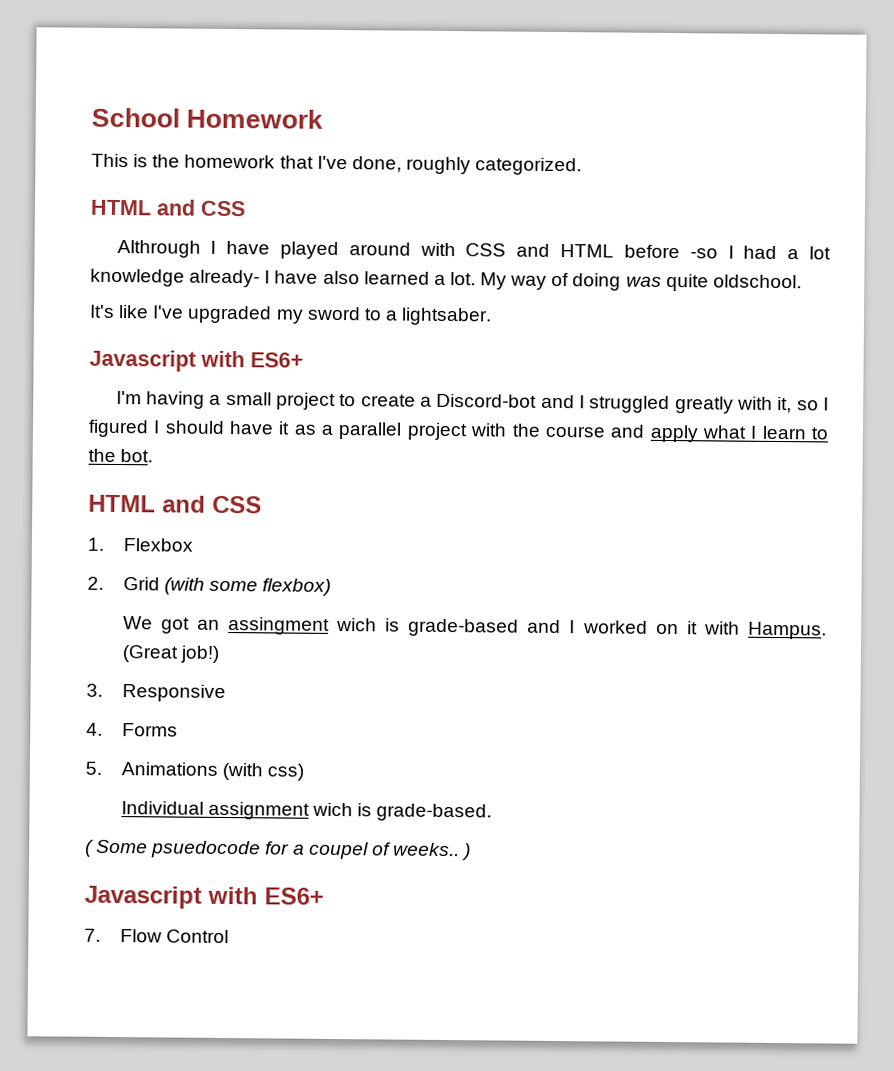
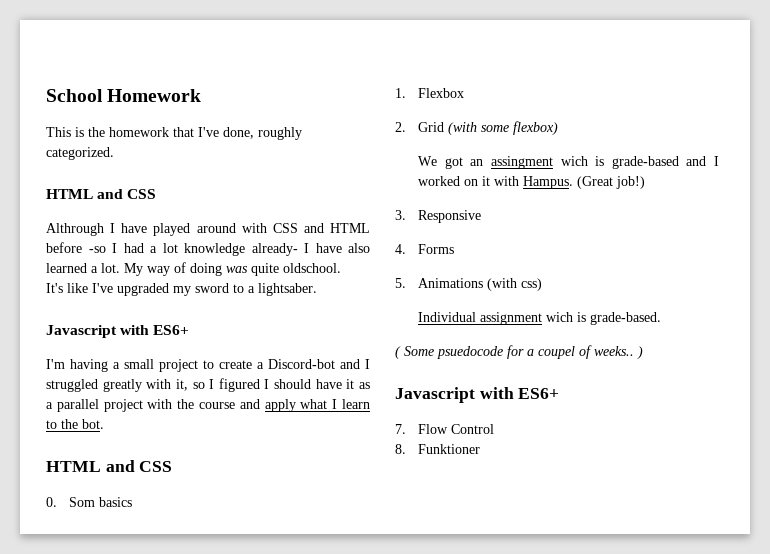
+ 0. Som basics
+ 8. Funktioner

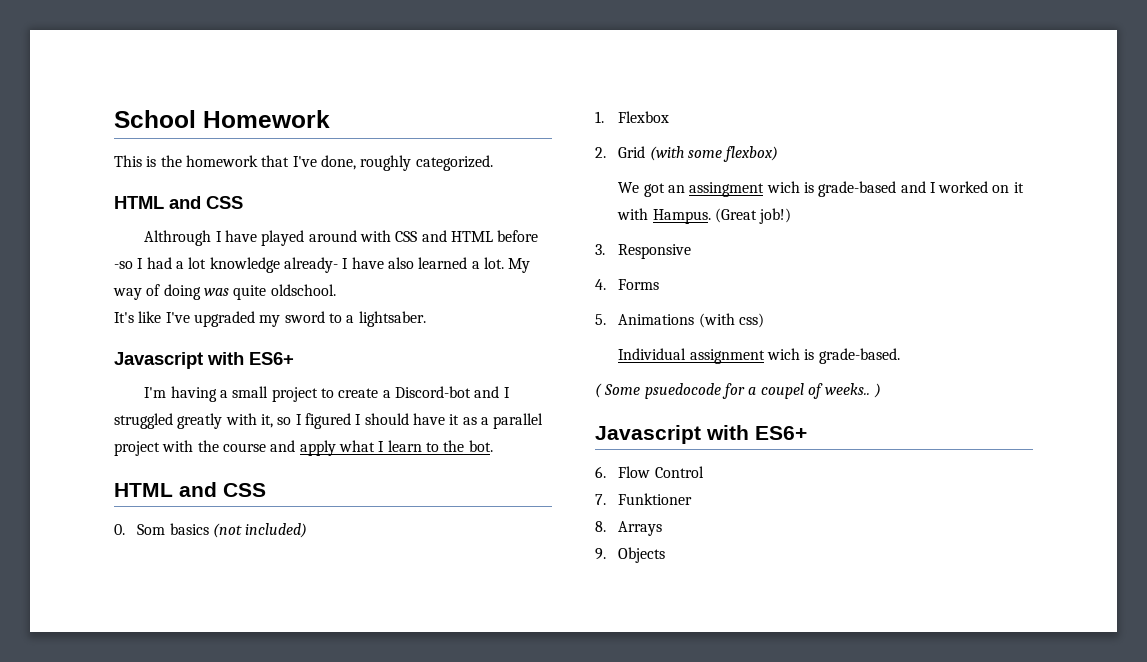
- 0. Som basics
+ 0. Som basics (not included)
- 7. Flow Control
+ 6. Flow Control
- 8. Funktioner
+ 7. Funktioner
+ 8. Arrays
+ 9. Objects

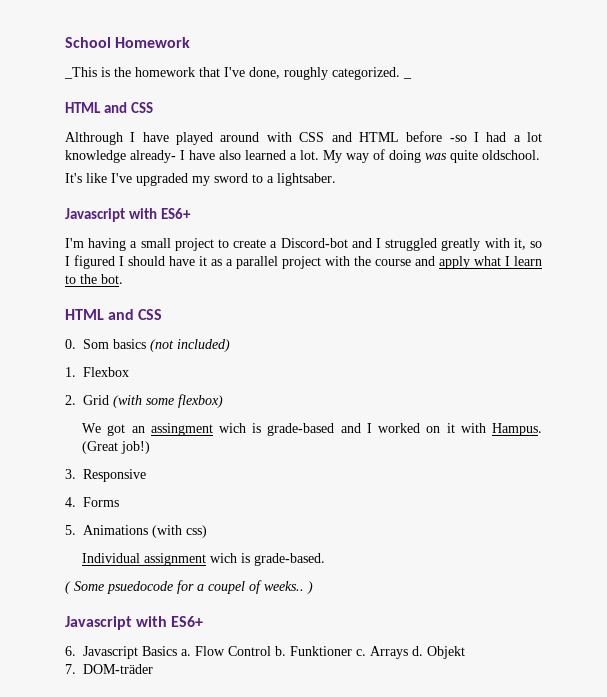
- This is the homework that I've done, roughly categorized.
+ _This is the homework that I've done, roughly categorized. _
- 6. Flow Control
- 7. Funktioner
- 8. Arrays
- 9. Objects
+ 6. Javascript Basics a. Flow Control b. Funktioner c. Arrays d. Objekt
+ 7. DOM-träder

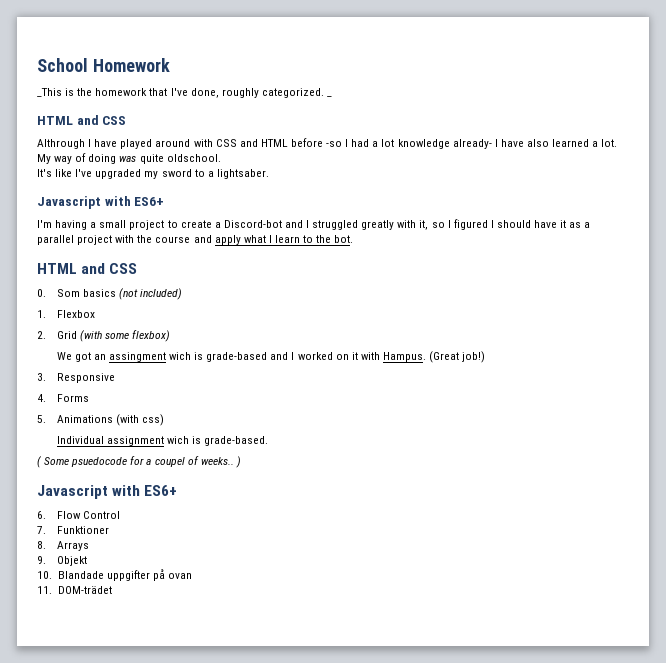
- 6. Javascript Basics a. Flow Control b. Funktioner c. Arrays d. Objekt
+ 6. Flow Control
+ 7. Funktioner
+ 8. Arrays
+ 9. Objekt
- 7. DOM-träder
+ 10. Blandade uppgifter på ovan
+ 11. DOM-trädet

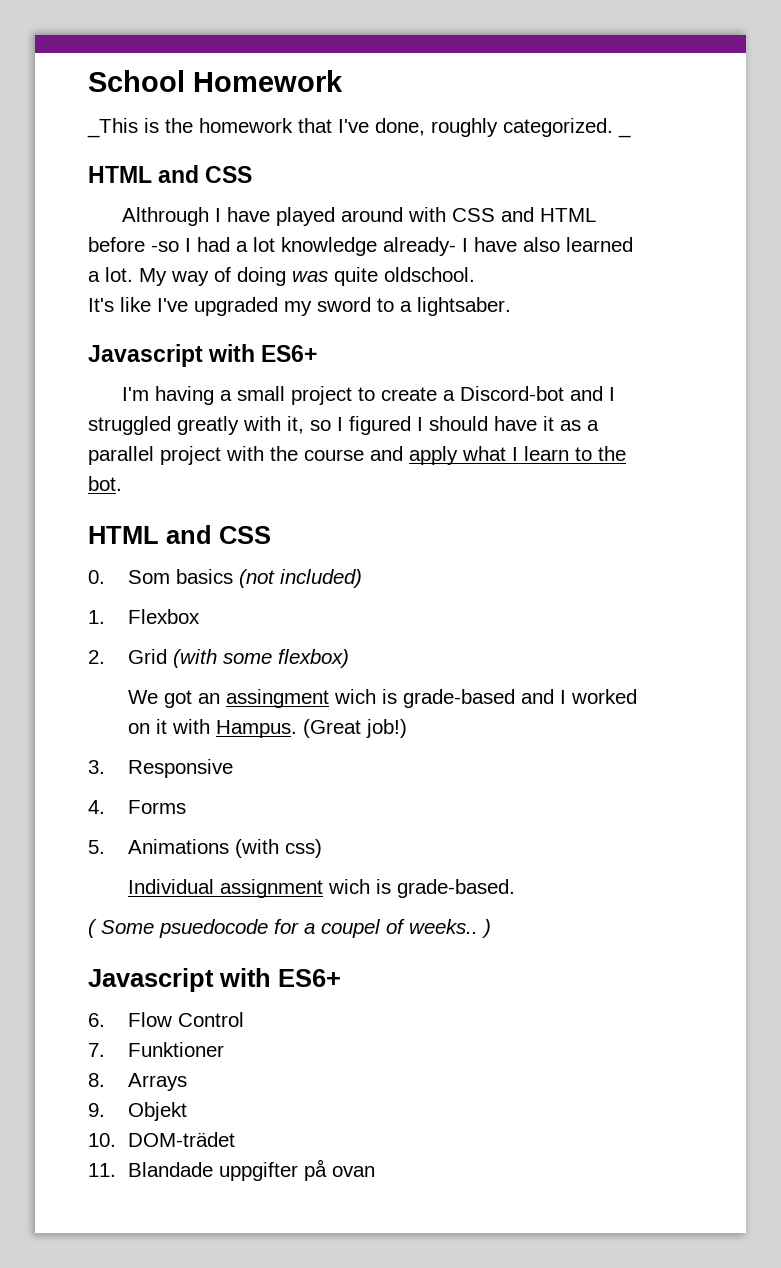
- 10. Blandade uppgifter på ovan
+ 10. DOM-trädet
+ 11. Blandade uppgifter på ovan
- 11. DOM-trädet

